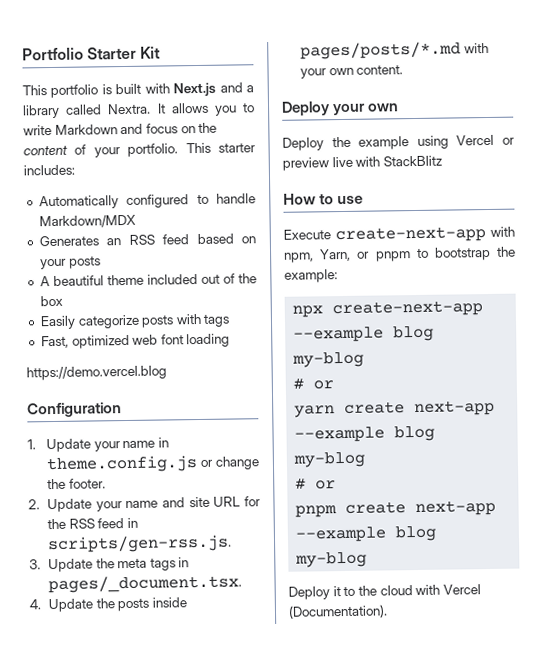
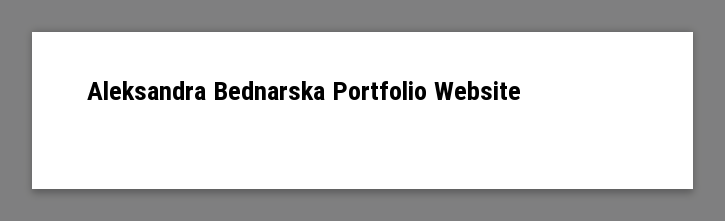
- Portfolio Starter Kit
- This portfolio is built with Next.js and a library called Nextra. It allows you to write Markdown and focus on the content of your portfolio. This starter includes:
- Automatically configured to handle Markdown/MDX
- Generates an RSS feed based on your posts
- A beautiful theme included out of the box
- Easily categorize posts with tags
- Fast, optimized web font loading
- https://demo.vercel.blog
- Configuration
- 1. Update your name in theme.config.js or change the footer.
- 2. Update your name and site URL for the RSS feed in scripts/gen-rss.js.
- 3. Update the meta tags in pages/_document.tsx.
- 4. Update the posts inside pages/posts/*.md with your own content.
- Deploy your own
- Deploy the example using Vercel or preview live with StackBlitz
- How to use
- Execute create-next-app with npm, Yarn, or pnpm to bootstrap the example:
- npx create-next-app --example blog my-blog
- # or
- yarn create next-app --example blog my-blog
- # or
- pnpm create next-app --example blog my-blog
- Deploy it to the cloud with Vercel (Documentation).
+ Aleksandra Bednarska Portfolio Website

